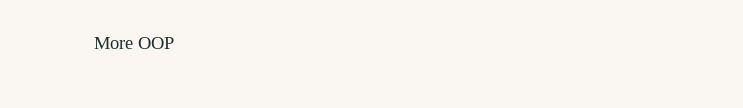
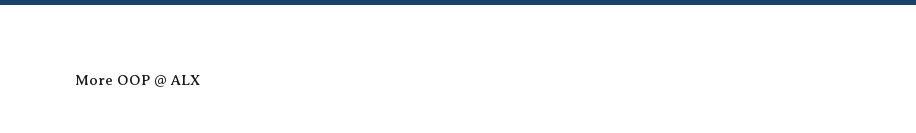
- More OOP
+ More OOP @ ALX

